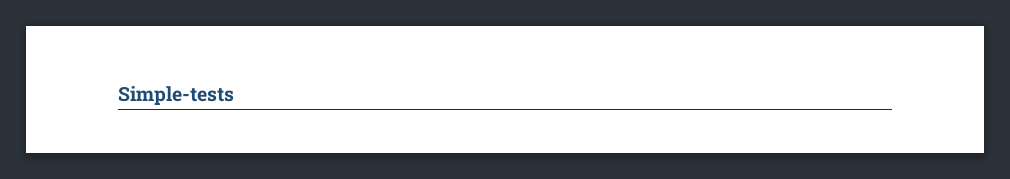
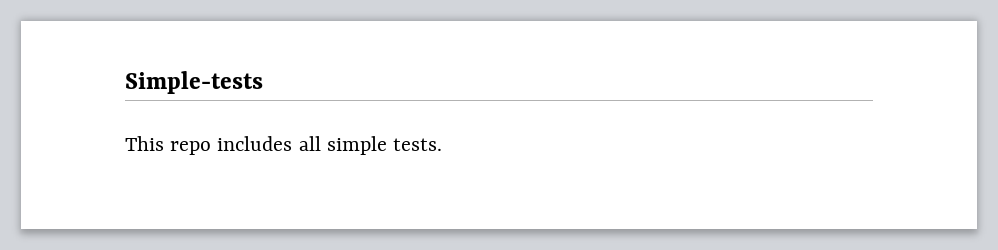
+ This repo includes all simple tests.

